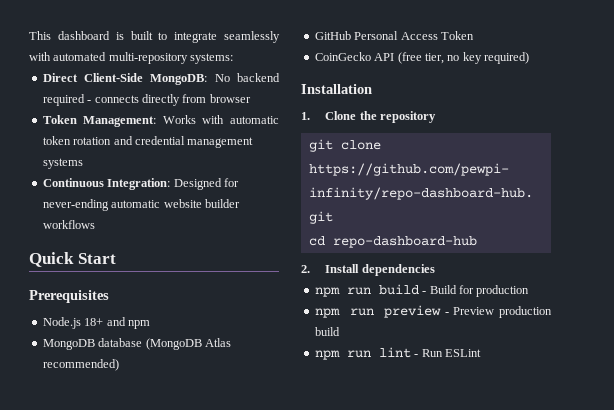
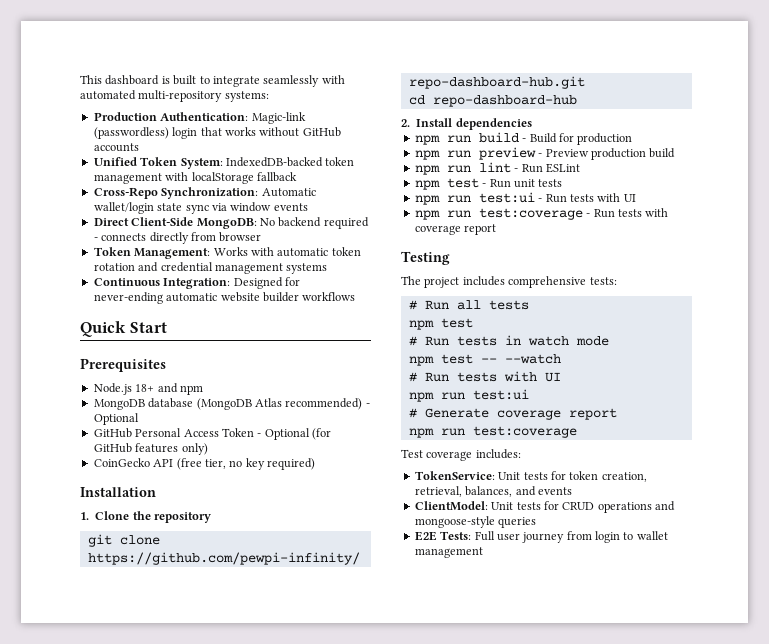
+ Production Authentication: Magic-link (passwordless) login that works without GitHub accounts
+ Unified Token System: IndexedDB-backed token management with localStorage fallback
+ Cross-Repo Synchronization: Automatic wallet/login state sync via window events
- MongoDB database (MongoDB Atlas recommended)
+ MongoDB database (MongoDB Atlas recommended) - Optional
- GitHub Personal Access Token
+ GitHub Personal Access Token - Optional (for GitHub features only)
+ npm test - Run unit tests
+ npm run test:ui - Run tests with UI
+ npm run test:coverage - Run tests with coverage report
+ Testing
+ The project includes comprehensive tests:
+ # Run all tests
+ npm test
+ # Run tests in watch mode
+ npm test -- --watch
+ # Run tests with UI
+ npm run test:ui
+ # Generate coverage report
+ npm run test:coverage
+ Test coverage includes:
+ TokenService: Unit tests for token creation, retrieval, balances, and events
+ ClientModel: Unit tests for CRUD operations and mongoose-style queries
+ E2E Tests: Full user journey from login to wallet management

